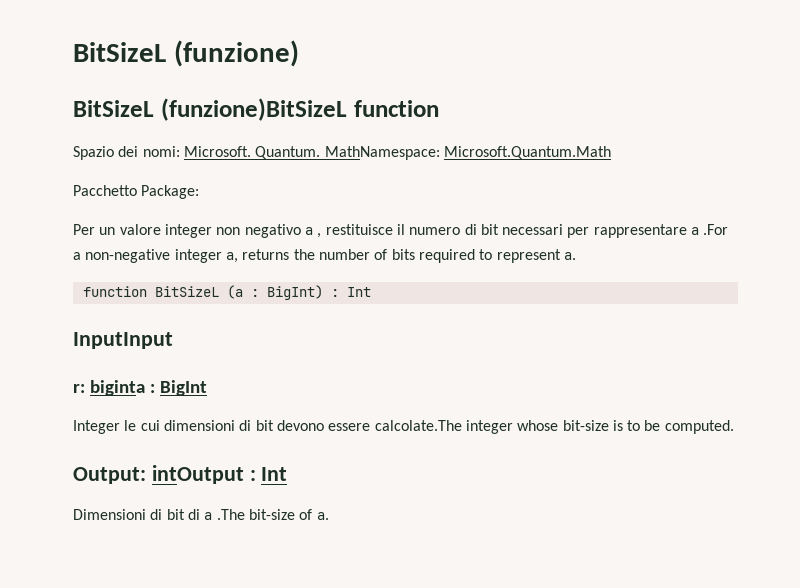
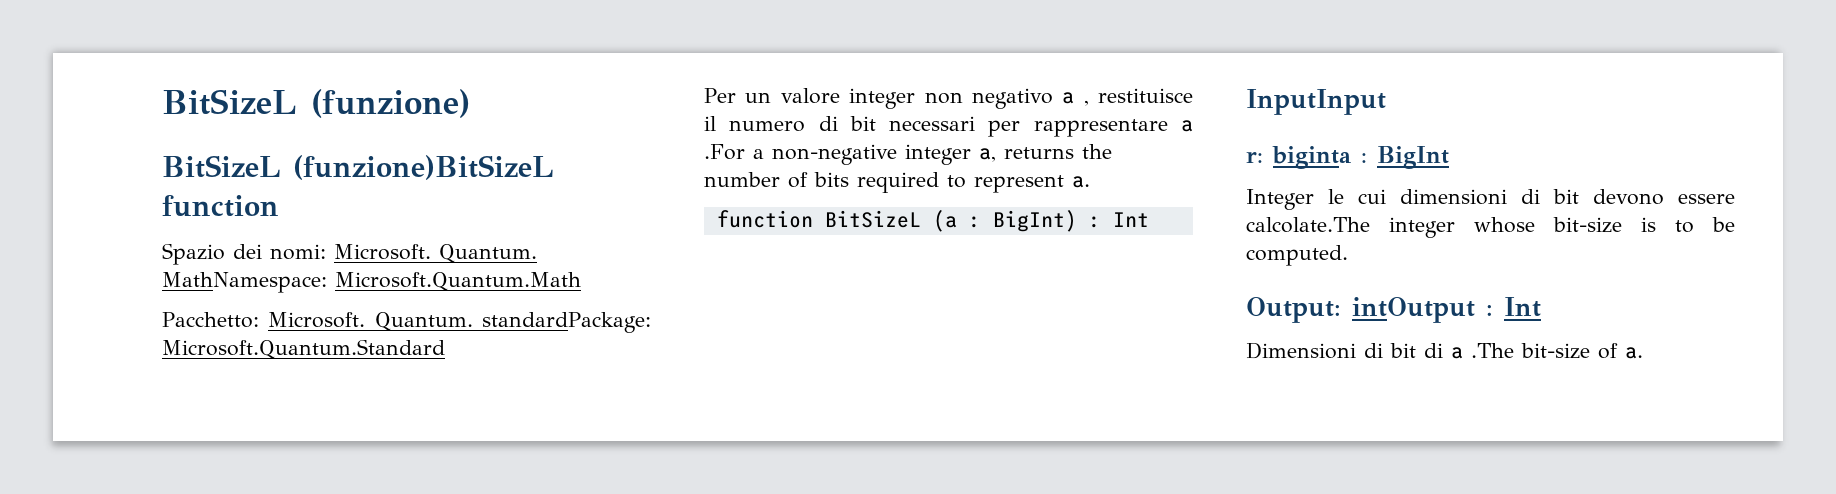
- Pacchetto Package:
+ Pacchetto: Microsoft. Quantum. standardPackage: Microsoft.Quantum.Standard

